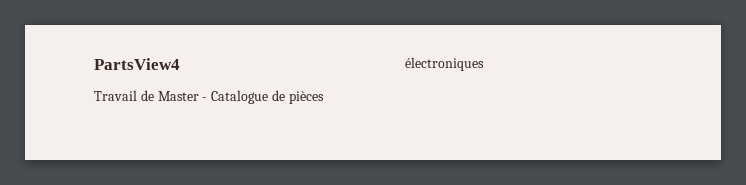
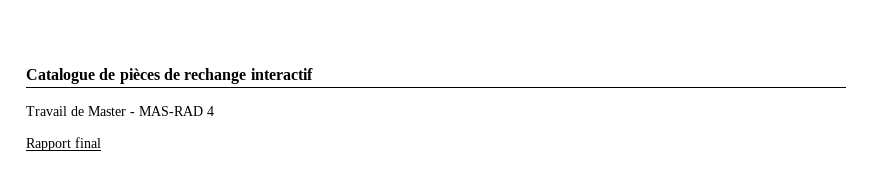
- PartsView4
+ Catalogue de pièces de rechange interactif
- Travail de Master - Catalogue de pièces électroniques
+ Travail de Master - MAS-RAD 4
+ Rapport final

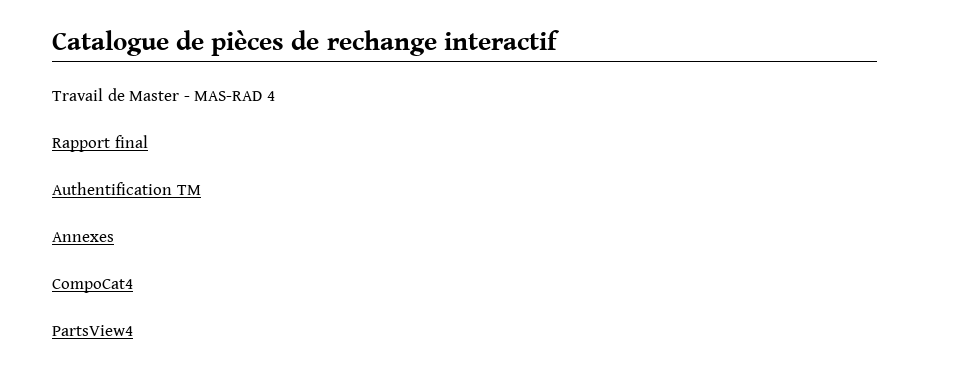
+ Authentification TM
+ Annexes
+ CompoCat4
+ PartsView4

